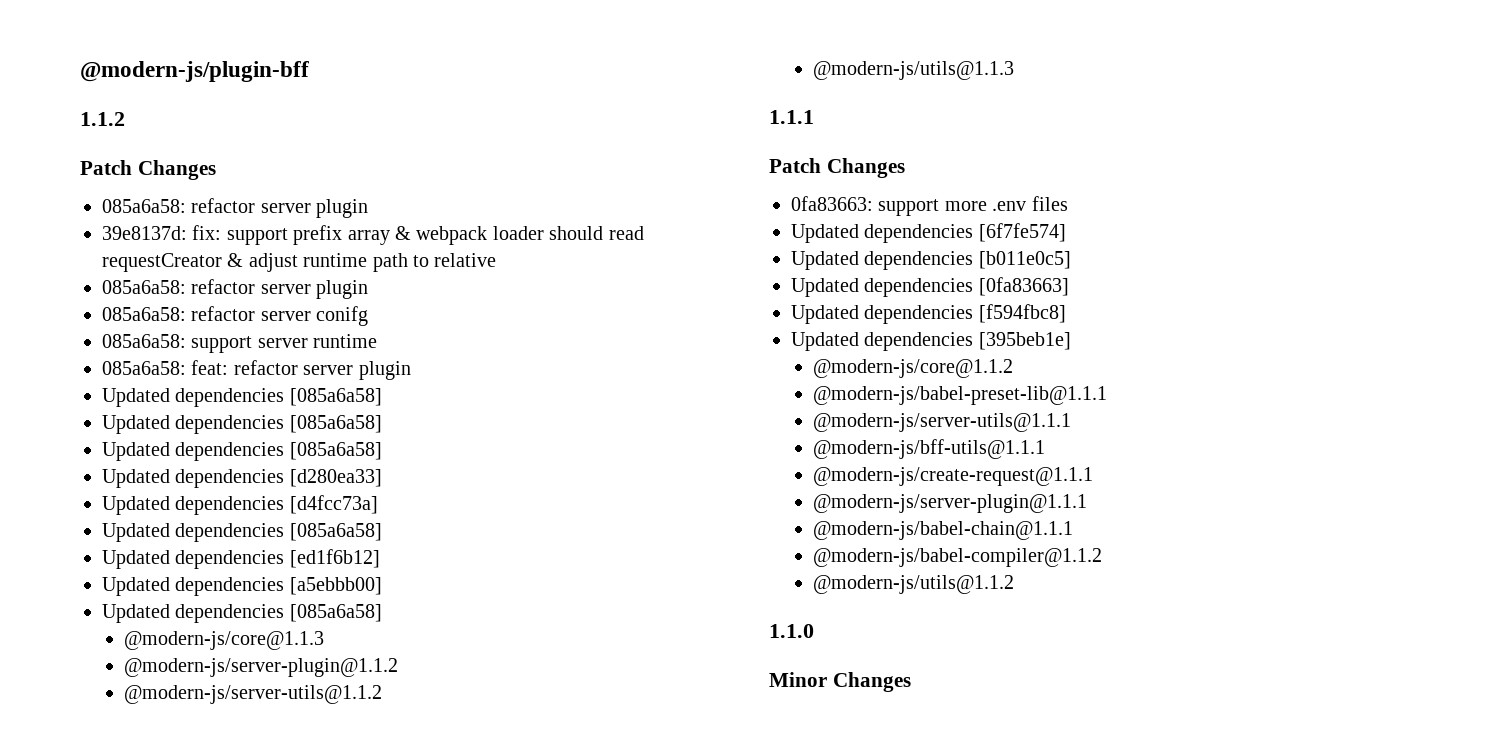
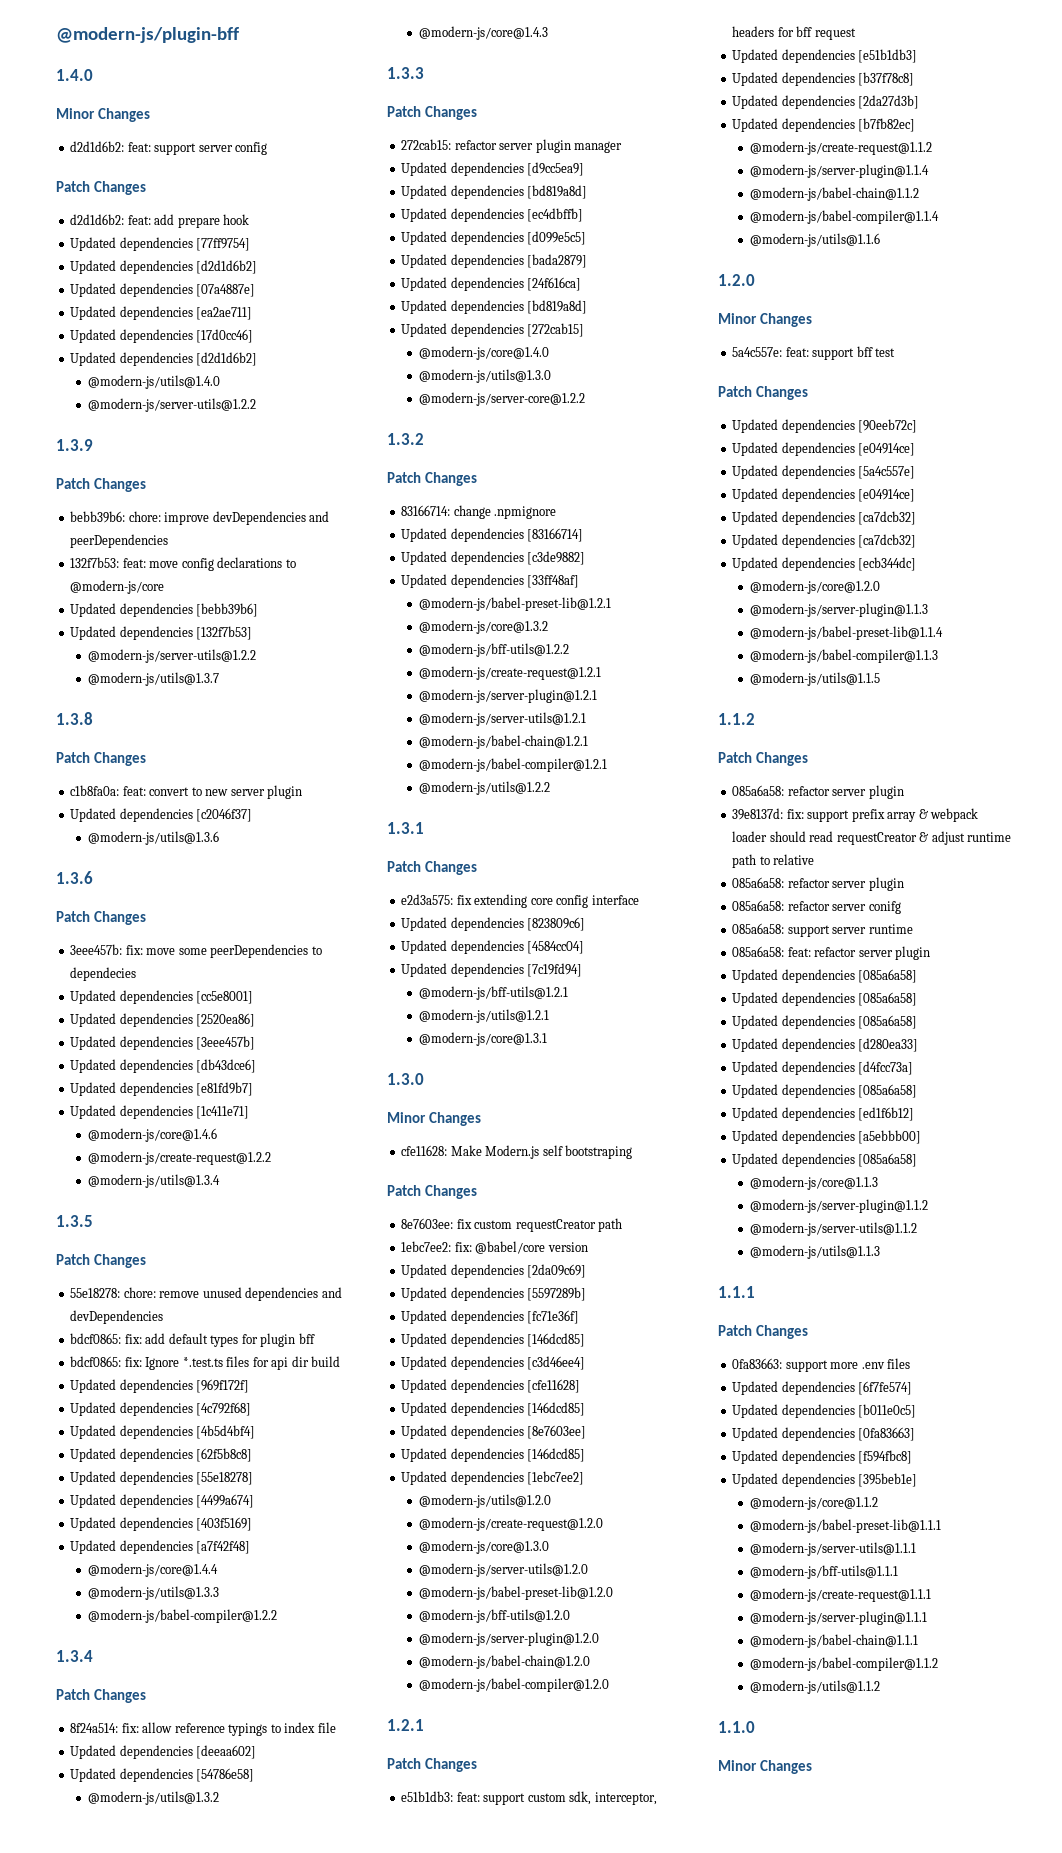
+ 1.4.0
+ Minor Changes
+ d2d1d6b2: feat: support server config
+ Patch Changes
+ d2d1d6b2: feat: add prepare hook
+ Updated dependencies [77ff9754]
+ Updated dependencies [d2d1d6b2]
+ Updated dependencies [07a4887e]
+ Updated dependencies [ea2ae711]
+ Updated dependencies [17d0cc46]
+ Updated dependencies [d2d1d6b2]
+ @modern-js/utils@1.4.0
+ @modern-js/server-utils@1.2.2
+ 1.3.9
+ Patch Changes
+ bebb39b6: chore: improve devDependencies and peerDependencies
+ 132f7b53: feat: move config declarations to @modern-js/core
+ Updated dependencies [bebb39b6]
+ Updated dependencies [132f7b53]
+ @modern-js/server-utils@1.2.2
+ @modern-js/utils@1.3.7
+ 1.3.8
+ Patch Changes
+ c1b8fa0a: feat: convert to new server plugin
+ Updated dependencies [c2046f37]
+ @modern-js/utils@1.3.6
+ 1.3.6
+ Patch Changes
+ 3eee457b: fix: move some peerDependencies to dependecies
+ Updated dependencies [cc5e8001]
+ Updated dependencies [2520ea86]
+ Updated dependencies [3eee457b]
+ Updated dependencies [db43dce6]
+ Updated dependencies [e81fd9b7]
+ Updated dependencies [1c411e71]
+ @modern-js/core@1.4.6
+ @modern-js/create-request@1.2.2
+ @modern-js/utils@1.3.4
+ 1.3.5
+ Patch Changes
+ 55e18278: chore: remove unused dependencies and devDependencies
+ bdcf0865: fix: add default types for plugin bff
+ bdcf0865: fix: Ignore *.test.ts files for api dir build
+ Updated dependencies [969f172f]
+ Updated dependencies [4c792f68]
+ Updated dependencies [4b5d4bf4]
+ Updated dependencies [62f5b8c8]
+ Updated dependencies [55e18278]
+ Updated dependencies [4499a674]
+ Updated dependencies [403f5169]
+ Updated dependencies [a7f42f48]
+ @modern-js/core@1.4.4
+ @modern-js/utils@1.3.3
+ @modern-js/babel-compiler@1.2.2
+ 1.3.4
+ Patch Changes
+ 8f24a514: fix: allow reference typings to index file
+ Updated dependencies [deeaa602]
+ Updated dependencies [54786e58]
+ @modern-js/utils@1.3.2
+ @modern-js/core@1.4.3
+ 1.3.3
+ Patch Changes
+ 272cab15: refactor server plugin manager
+ Updated dependencies [d9cc5ea9]
+ Updated dependencies [bd819a8d]
+ Updated dependencies [ec4dbffb]
+ Updated dependencies [d099e5c5]
+ Updated dependencies [bada2879]
+ Updated dependencies [24f616ca]
+ Updated dependencies [bd819a8d]
+ Updated dependencies [272cab15]
+ @modern-js/core@1.4.0
+ @modern-js/utils@1.3.0
+ @modern-js/server-core@1.2.2
+ 1.3.2
+ Patch Changes
+ 83166714: change .npmignore
+ Updated dependencies [83166714]
+ Updated dependencies [c3de9882]
+ Updated dependencies [33ff48af]
+ @modern-js/babel-preset-lib@1.2.1
+ @modern-js/core@1.3.2
+ @modern-js/bff-utils@1.2.2
+ @modern-js/create-request@1.2.1
+ @modern-js/server-plugin@1.2.1
+ @modern-js/server-utils@1.2.1
+ @modern-js/babel-chain@1.2.1
+ @modern-js/babel-compiler@1.2.1
+ @modern-js/utils@1.2.2
+ 1.3.1
+ Patch Changes
+ e2d3a575: fix extending core config interface
+ Updated dependencies [823809c6]
+ Updated dependencies [4584cc04]
+ Updated dependencies [7c19fd94]
+ @modern-js/bff-utils@1.2.1
+ @modern-js/utils@1.2.1
+ @modern-js/core@1.3.1
+ 1.3.0
+ Minor Changes
+ cfe11628: Make Modern.js self bootstraping
+ Patch Changes
+ 8e7603ee: fix custom requestCreator path
+ 1ebc7ee2: fix: @babel/core version
+ Updated dependencies [2da09c69]
+ Updated dependencies [5597289b]
+ Updated dependencies [fc71e36f]
+ Updated dependencies [146dcd85]
+ Updated dependencies [c3d46ee4]
+ Updated dependencies [cfe11628]
+ Updated dependencies [146dcd85]
+ Updated dependencies [8e7603ee]
+ Updated dependencies [146dcd85]
+ Updated dependencies [1ebc7ee2]
+ @modern-js/utils@1.2.0
+ @modern-js/create-request@1.2.0
+ @modern-js/core@1.3.0
+ @modern-js/server-utils@1.2.0
+ @modern-js/babel-preset-lib@1.2.0
+ @modern-js/bff-utils@1.2.0
+ @modern-js/server-plugin@1.2.0
+ @modern-js/babel-chain@1.2.0
+ @modern-js/babel-compiler@1.2.0
+ 1.2.1
+ Patch Changes
+ e51b1db3: feat: support custom sdk, interceptor, headers for bff request
+ Updated dependencies [e51b1db3]
+ Updated dependencies [b37f78c8]
+ Updated dependencies [2da27d3b]
+ Updated dependencies [b7fb82ec]
+ @modern-js/create-request@1.1.2
+ @modern-js/server-plugin@1.1.4
+ @modern-js/babel-chain@1.1.2
+ @modern-js/babel-compiler@1.1.4
+ @modern-js/utils@1.1.6
+ 1.2.0
+ Minor Changes
+ 5a4c557e: feat: support bff test
+ Patch Changes
+ Updated dependencies [90eeb72c]
+ Updated dependencies [e04914ce]
+ Updated dependencies [5a4c557e]
+ Updated dependencies [e04914ce]
+ Updated dependencies [ca7dcb32]
+ Updated dependencies [ca7dcb32]
+ Updated dependencies [ecb344dc]
+ @modern-js/core@1.2.0
+ @modern-js/server-plugin@1.1.3
+ @modern-js/babel-preset-lib@1.1.4
+ @modern-js/babel-compiler@1.1.3
+ @modern-js/utils@1.1.5

